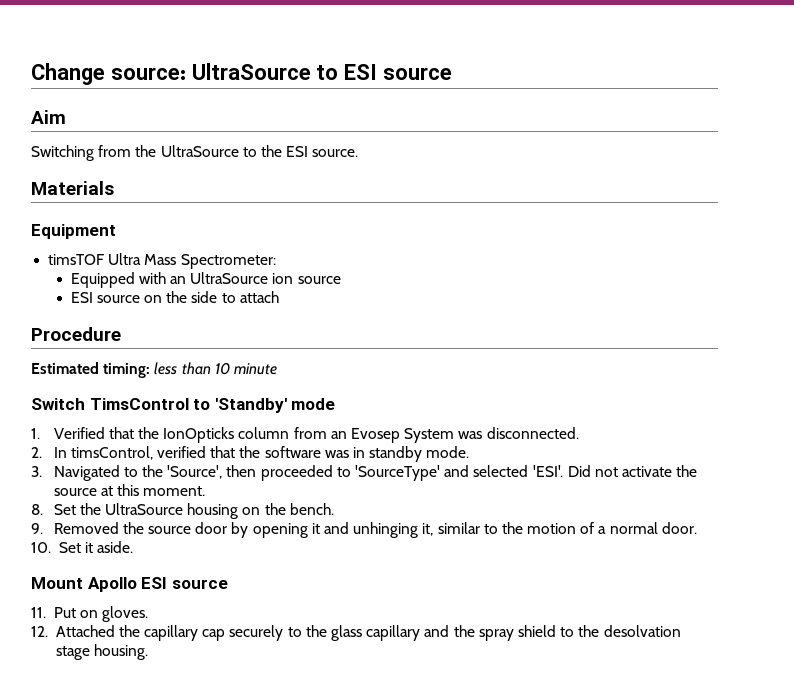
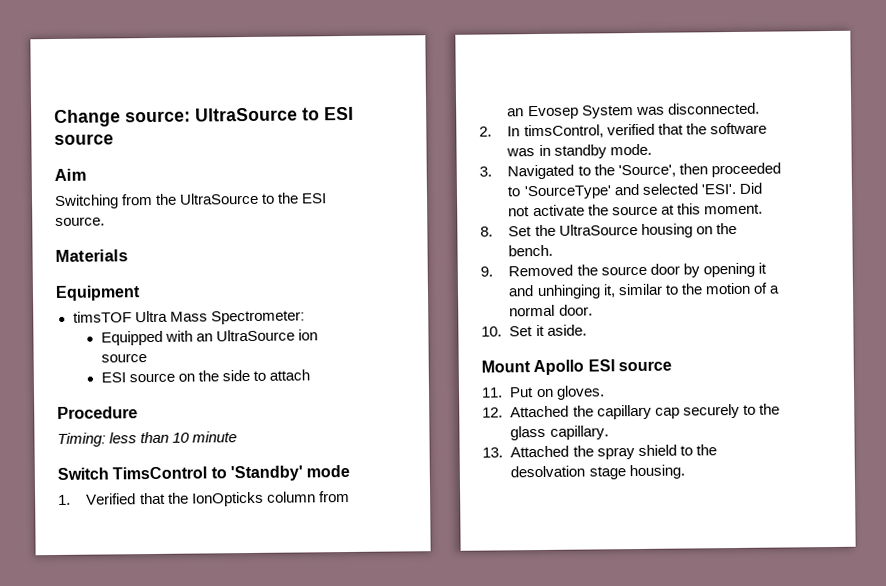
- Estimated timing: less than 10 minute
+ Timing: less than 10 minute
- 12. Attached the capillary cap securely to the glass capillary and the spray shield to the desolvation stage housing.
+ 12. Attached the capillary cap securely to the glass capillary.
+ 13. Attached the spray shield to the desolvation stage housing.

